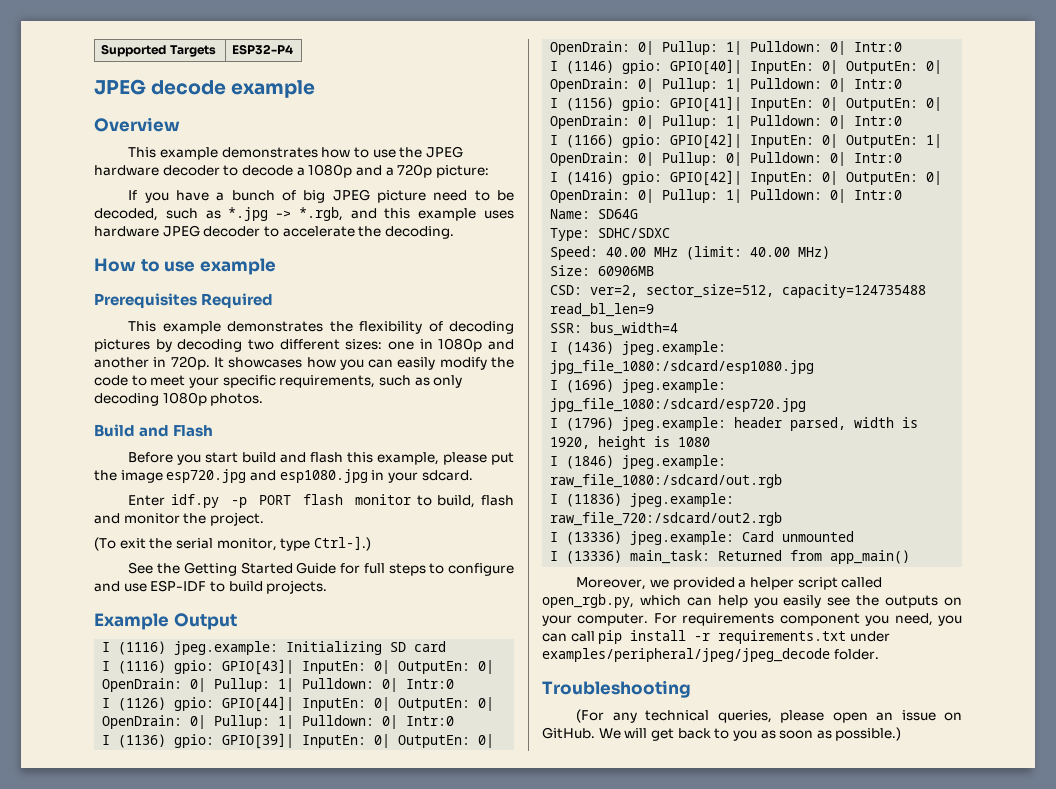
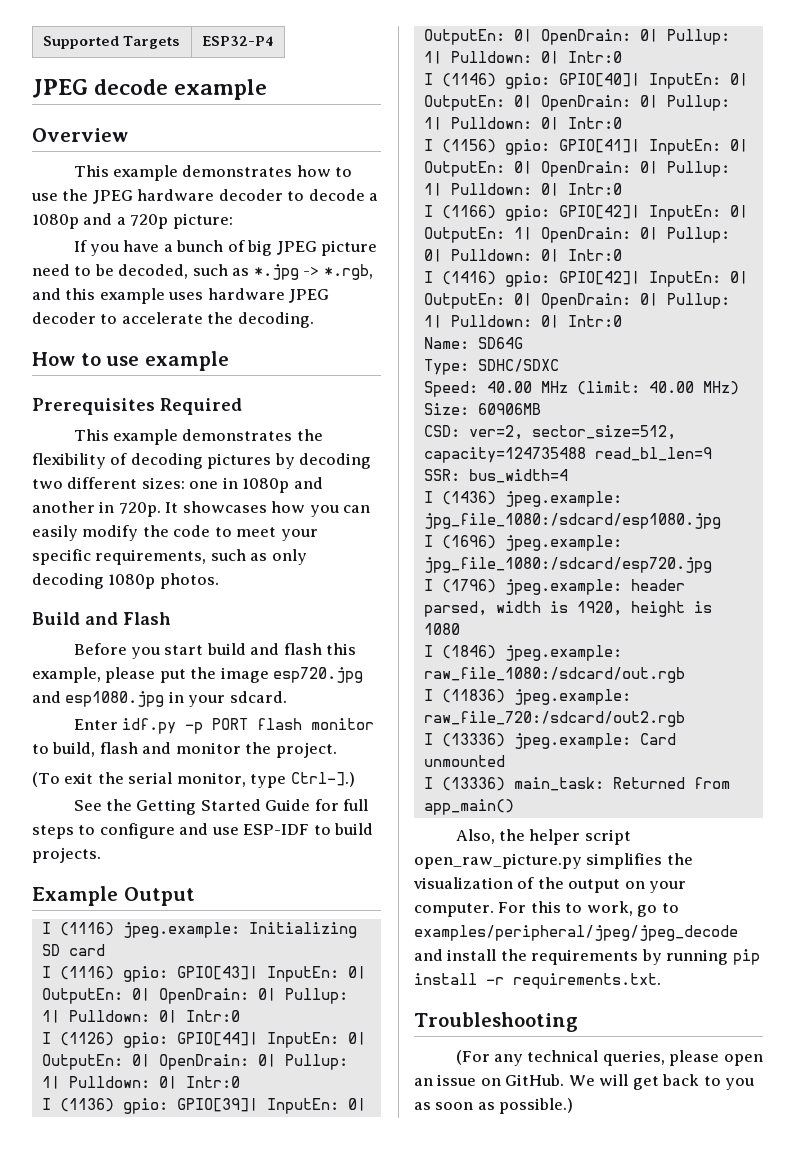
- Moreover, we provided a helper script called open_rgb.py, which can help you easily see the outputs on your computer. For requirements component you need, you can call pip install -r requirements.txt under examples/peripheral/jpeg/jpeg_decode folder.
+ Also, the helper script open_raw_picture.py simplifies the visualization of the output on your computer. For this to work, go to examples/peripheral/jpeg/jpeg_decode and install the requirements by running pip install -r requirements.txt.

